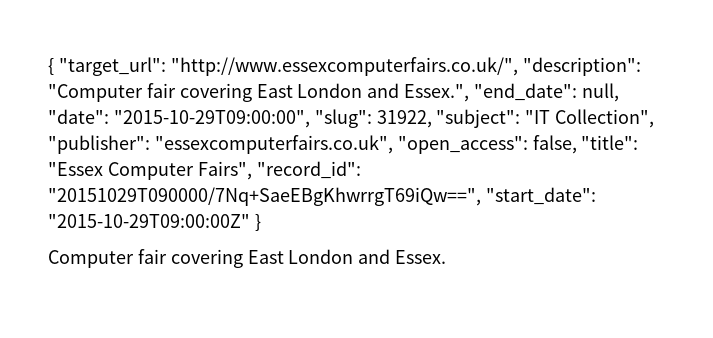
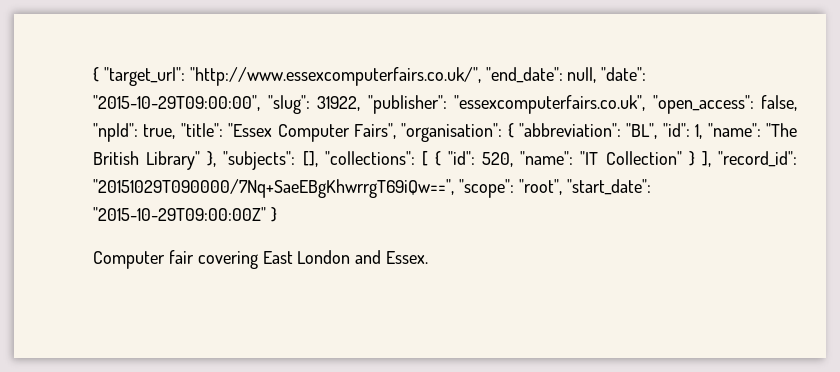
- { "target_url": "http://www.essexcomputerfairs.co.uk/", "description": "Computer fair covering East London and Essex.", "end_date": null, "date": "2015-10-29T09:00:00", "slug": 31922, "subject": "IT Collection", "publisher": "essexcomputerfairs.co.uk", "open_access": false, "title": "Essex Computer Fairs", "record_id": "20151029T090000/7Nq+SaeEBgKhwrrgT69iQw==", "start_date": "2015-10-29T09:00:00Z" }
+ { "target_url": "http://www.essexcomputerfairs.co.uk/", "end_date": null, "date": "2015-10-29T09:00:00", "slug": 31922, "publisher": "essexcomputerfairs.co.uk", "open_access": false, "npld": true, "title": "Essex Computer Fairs", "organisation": { "abbreviation": "BL", "id": 1, "name": "The British Library" }, "subjects": [], "collections": [ { "id": 520, "name": "IT Collection" } ], "record_id": "20151029T090000/7Nq+SaeEBgKhwrrgT69iQw==", "scope": "root", "start_date": "2015-10-29T09:00:00Z" }

